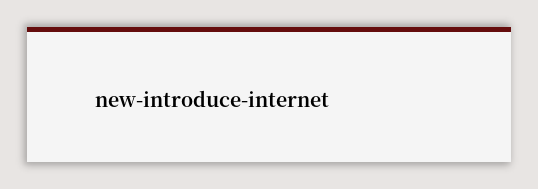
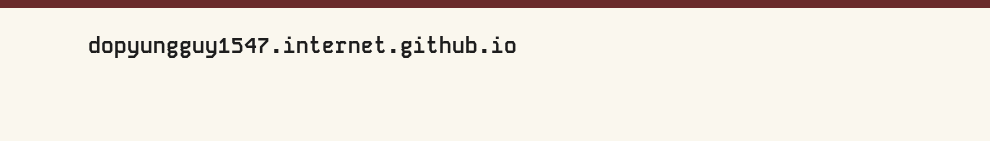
- new-introduce-internet
+ dopyungguy1547.internet.github.io

